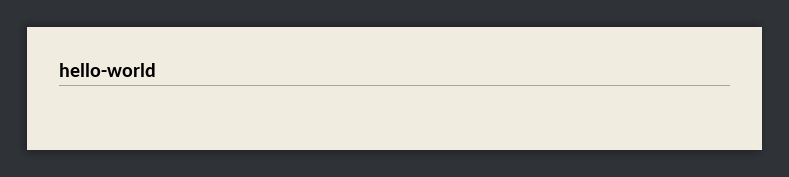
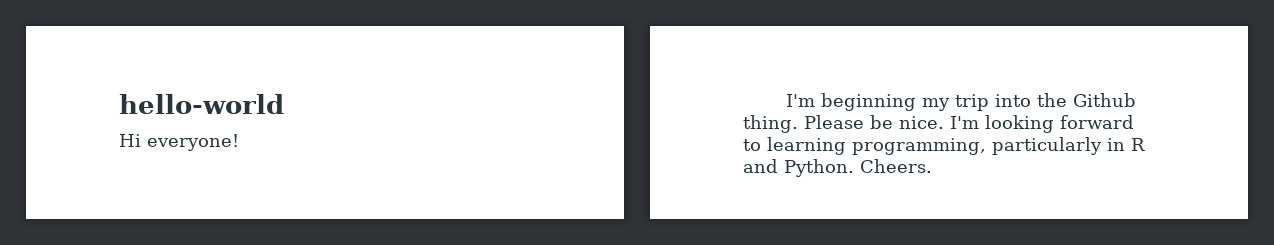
+ Hi everyone!
+ I'm beginning my trip into the Github thing. Please be nice. I'm looking forward to learning programming, particularly in R and Python. Cheers.

